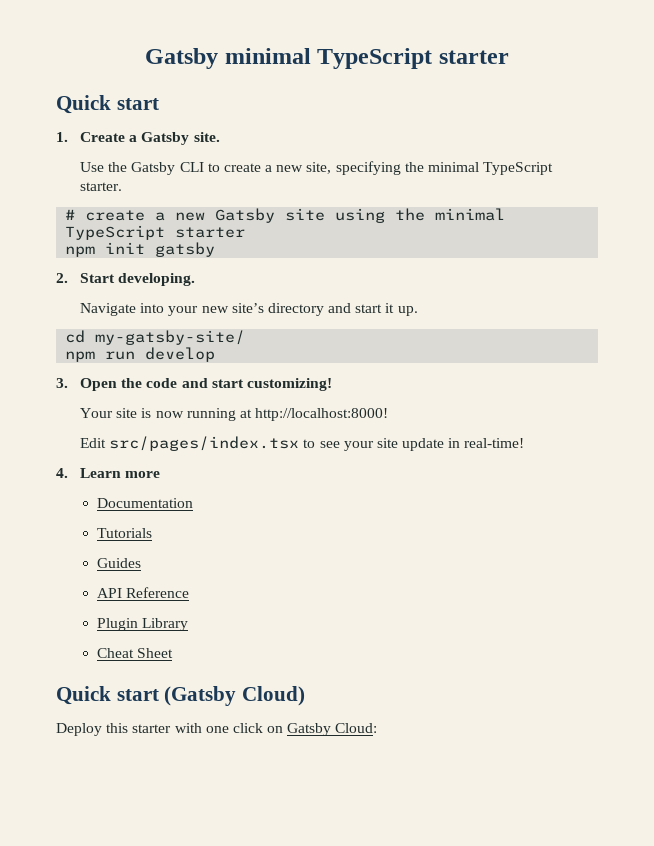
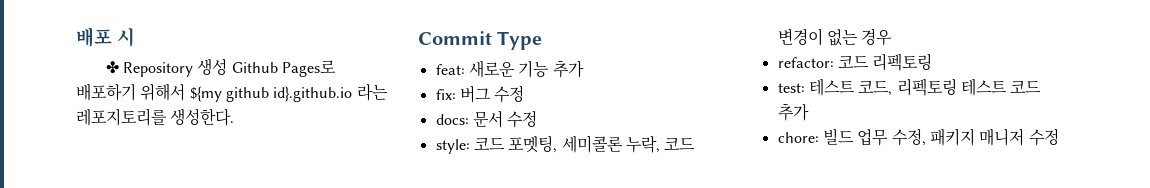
- Gatsby minimal TypeScript starter
- Quick start
- 1. Create a Gatsby site.
- Use the Gatsby CLI to create a new site, specifying the minimal TypeScript starter.
- # create a new Gatsby site using the minimal TypeScript starter
- npm init gatsby
- 2. Start developing.
- Navigate into your new site’s directory and start it up.
- cd my-gatsby-site/
- npm run develop
- 3. Open the code and start customizing!
- Your site is now running at http://localhost:8000!
- Edit src/pages/index.tsx to see your site update in real-time!
- 4. Learn more
- Documentation
- Tutorials
- Guides
- API Reference
- Plugin Library
- Cheat Sheet
- Quick start (Gatsby Cloud)
- Deploy this starter with one click on Gatsby Cloud:
+ 배포 시
+ ✤ Repository 생성 Github Pages로 배포하기 위해서 ${my github id}.github.io 라는 레포지토리를 생성한다.
+ Commit Type
+ feat: 새로운 기능 추가
+ fix: 버그 수정
+ docs: 문서 수정
+ style: 코드 포멧팅, 세미콜론 누락, 코드 변경이 없는 경우
+ refactor: 코드 리펙토링
+ test: 테스트 코드, 리펙토링 테스트 코드 추가
+ chore: 빌드 업무 수정, 패키지 매니저 수정

